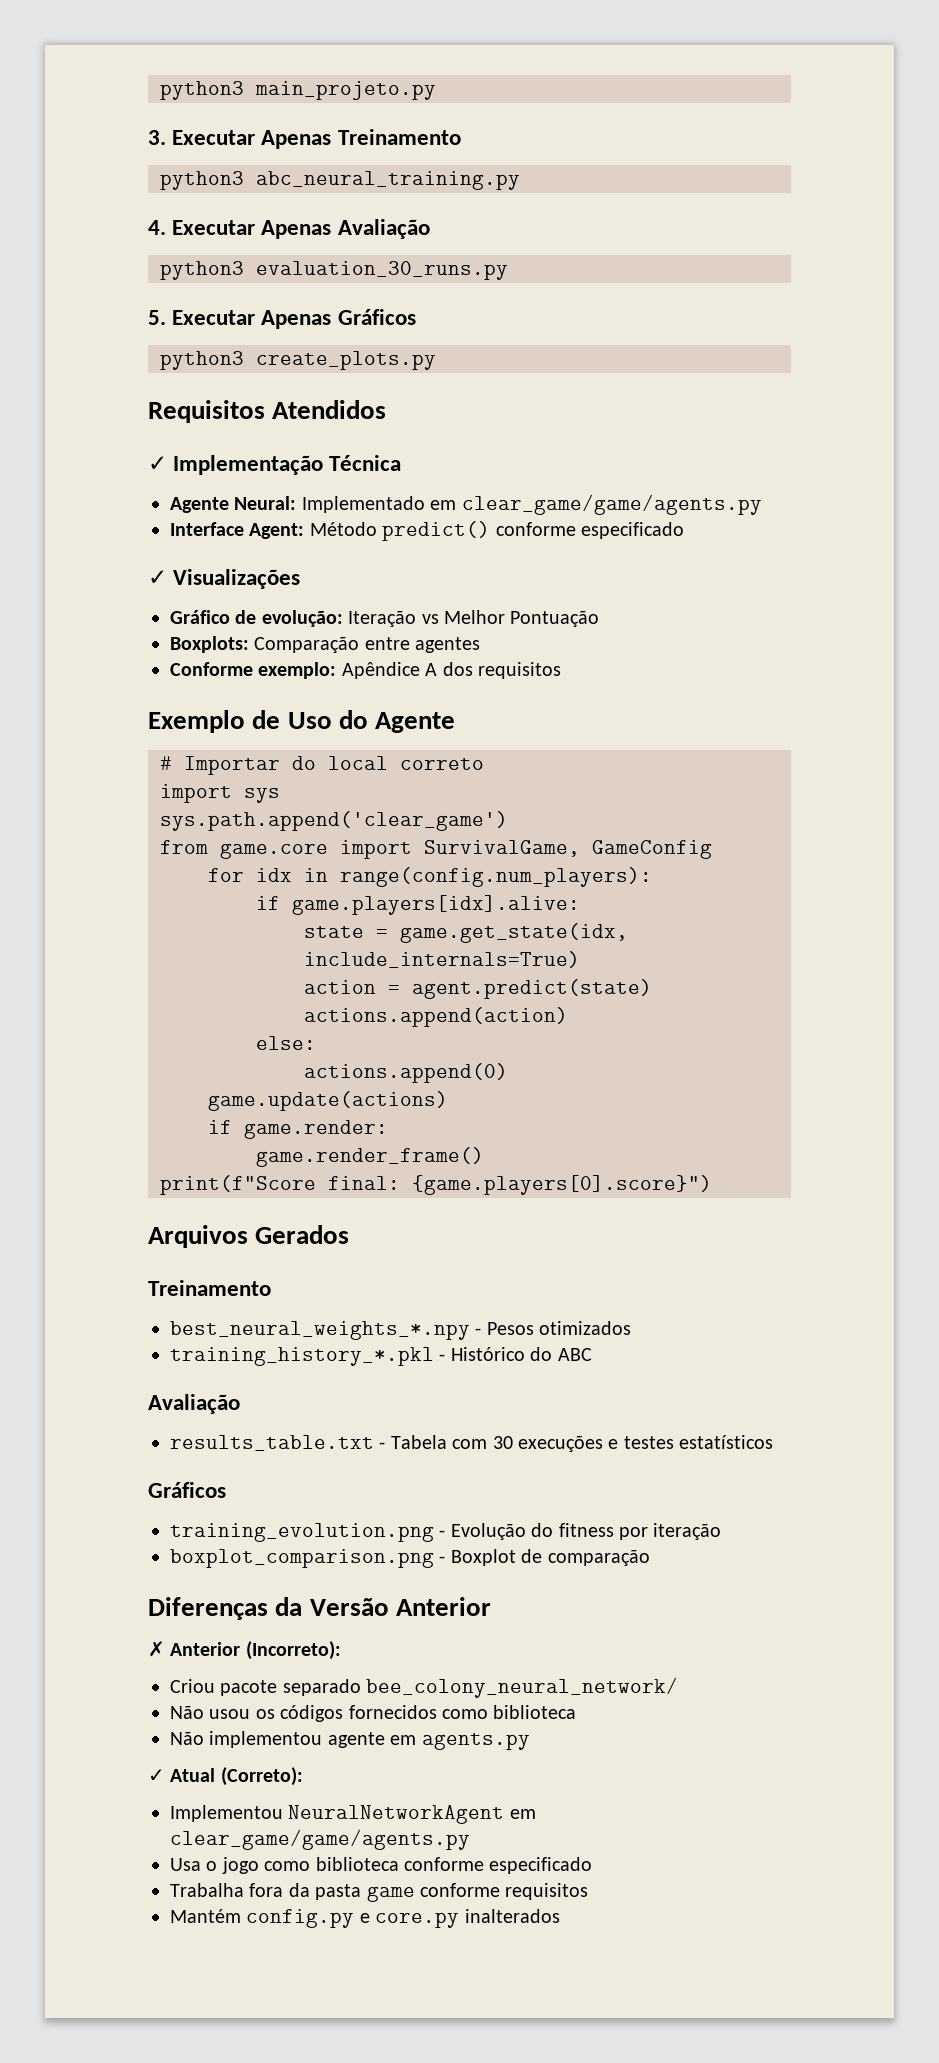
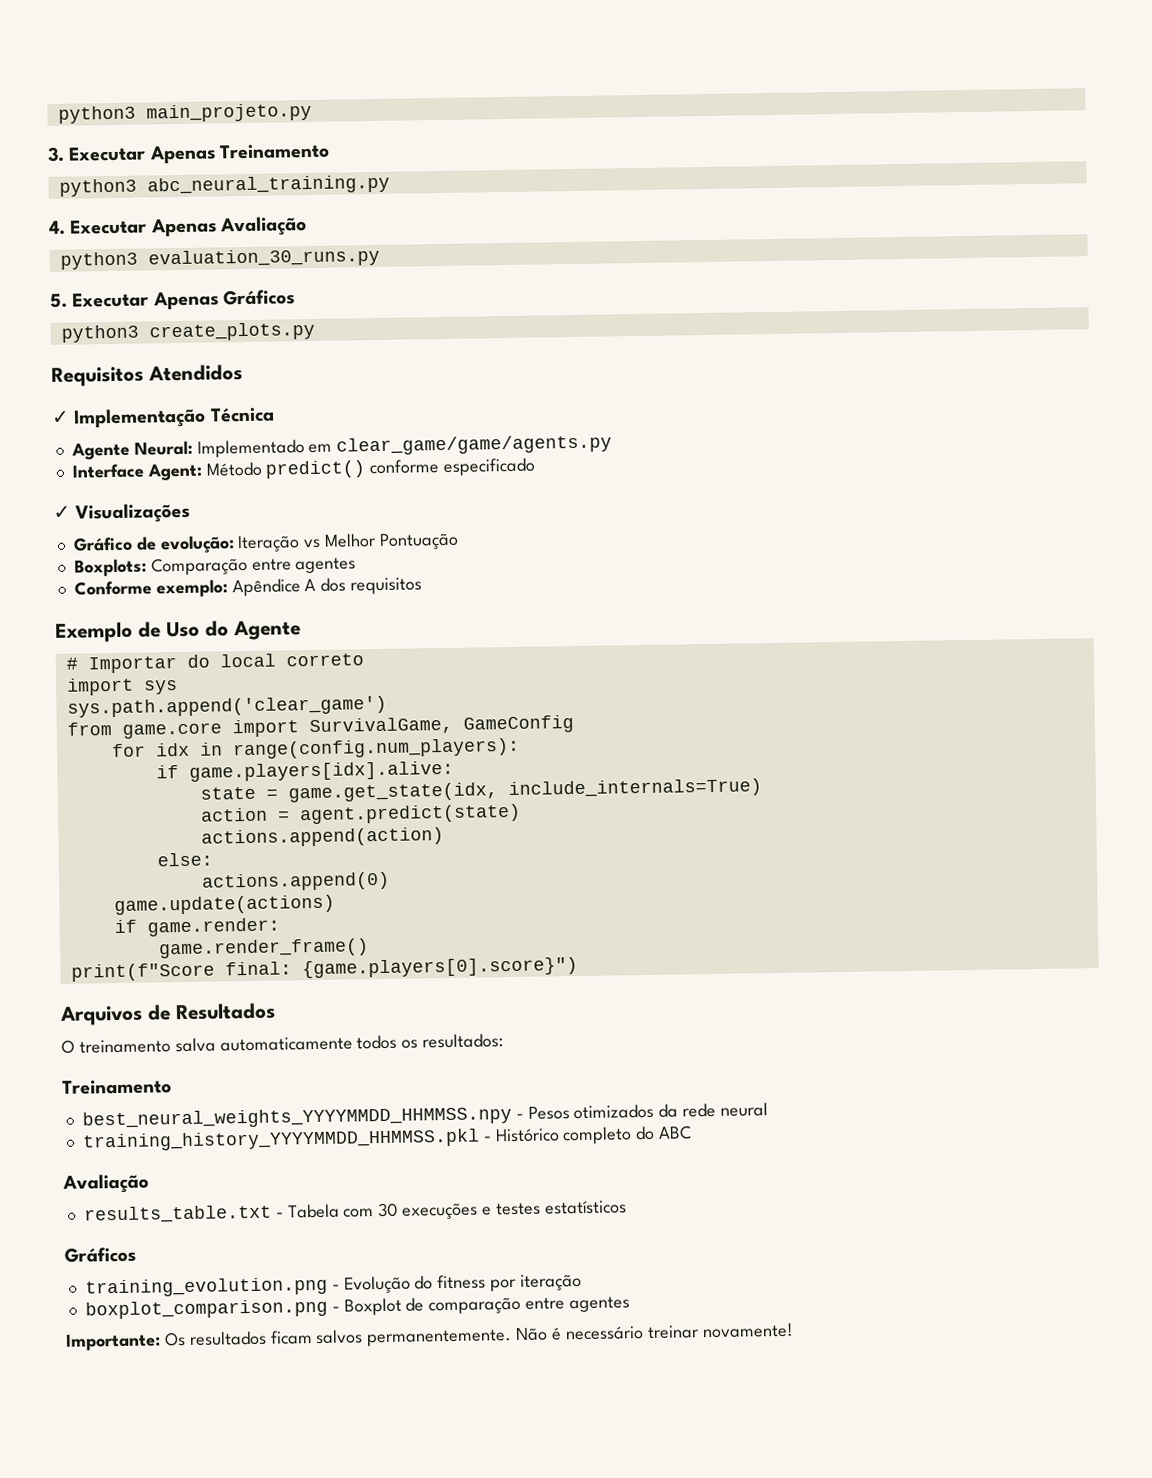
- Arquivos Gerados
+ Arquivos de Resultados
+ O treinamento salva automaticamente todos os resultados:
  Treinamento
- best_neural_weights_*.npy - Pesos otimizados
- training_history_*.pkl - Histórico do ABC
+ best_neural_weights_YYYYMMDD_HHMMSS.npy - Pesos otimizados da rede neural
+ training_history_YYYYMMDD_HHMMSS.pkl - Histórico completo do ABC
- boxplot_comparison.png - Boxplot de comparação
- Diferenças da Versão Anterior
- ✗ Anterior (Incorreto):
- Criou pacote separado bee_colony_neural_network/
- Não usou os códigos fornecidos como biblioteca
- Não implementou agente em agents.py
- ✓ Atual (Correto):
- Implementou NeuralNetworkAgent em clear_game/game/agents.py
- Usa o jogo como biblioteca conforme especificado
- Trabalha fora da pasta game conforme requisitos
- Mantém config.py e core.py inalterados
+ boxplot_comparison.png - Boxplot de comparação entre agentes
+ Importante: Os resultados ficam salvos permanentemente. Não é necessário treinar novamente!

